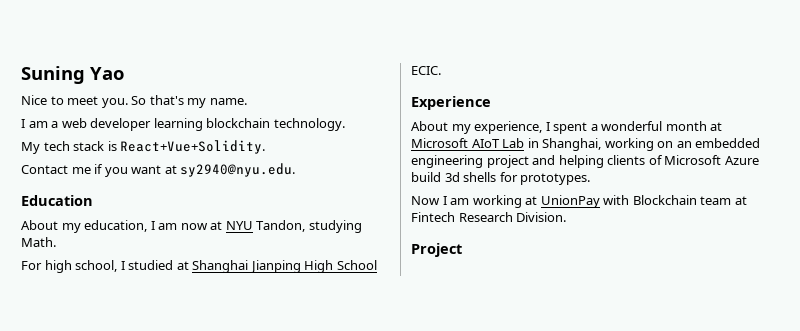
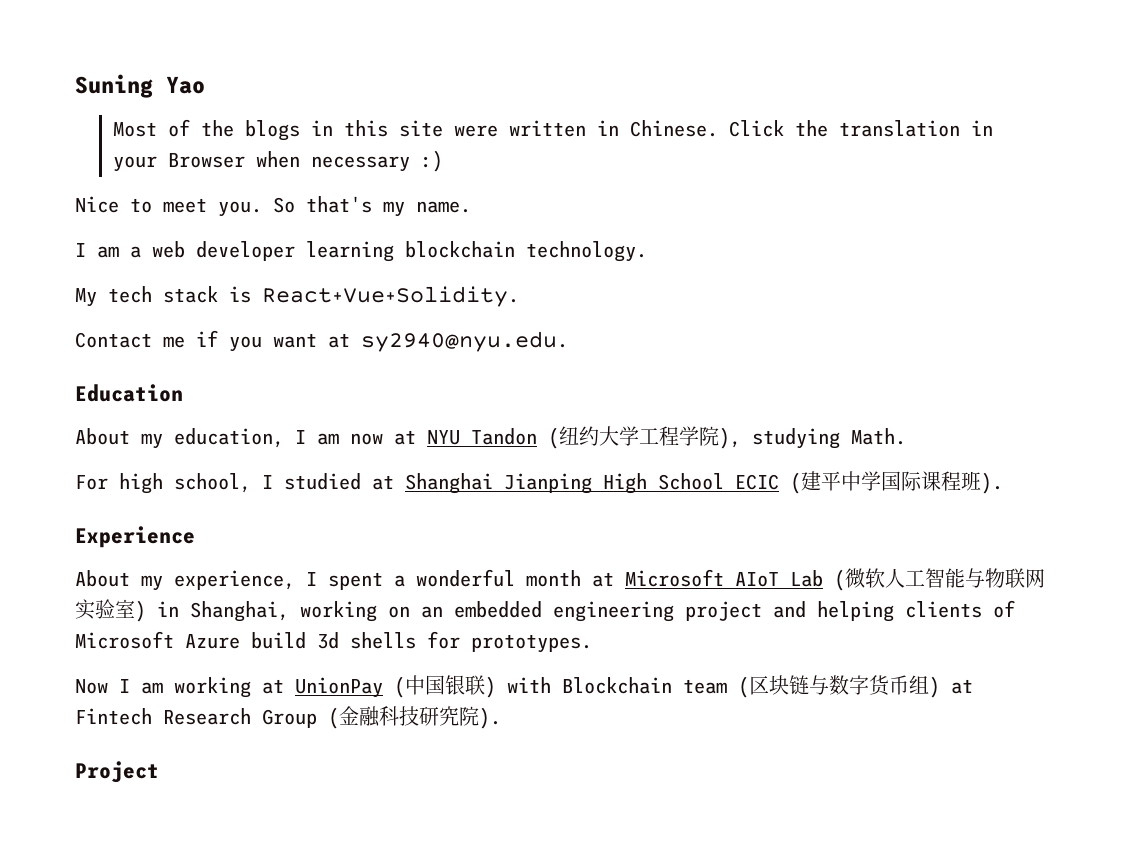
+ Most of the blogs in this site were written in Chinese. Click the translation in your Browser when necessary :)
- About my education, I am now at NYU Tandon, studying Math.
+ About my education, I am now at NYU Tandon (纽约大学工程学院), studying Math.
- For high school, I studied at Shanghai Jianping High School ECIC.
+ For high school, I studied at Shanghai Jianping High School ECIC (建平中学国际课程班).
- About my experience, I spent a wonderful month at Microsoft AIoT Lab in Shanghai, working on an embedded engineering project and helping clients of Microsoft Azure build 3d shells for prototypes.
+ About my experience, I spent a wonderful month at Microsoft AIoT Lab (微软人工智能与物联网实验室) in Shanghai, working on an embedded engineering project and helping clients of Microsoft Azure build 3d shells for prototypes.
- Now I am working at UnionPay with Blockchain team at Fintech Research Division.
+ Now I am working at UnionPay (中国银联) with Blockchain team (区块链与数字货币组) at Fintech Research Group (金融科技研究院).

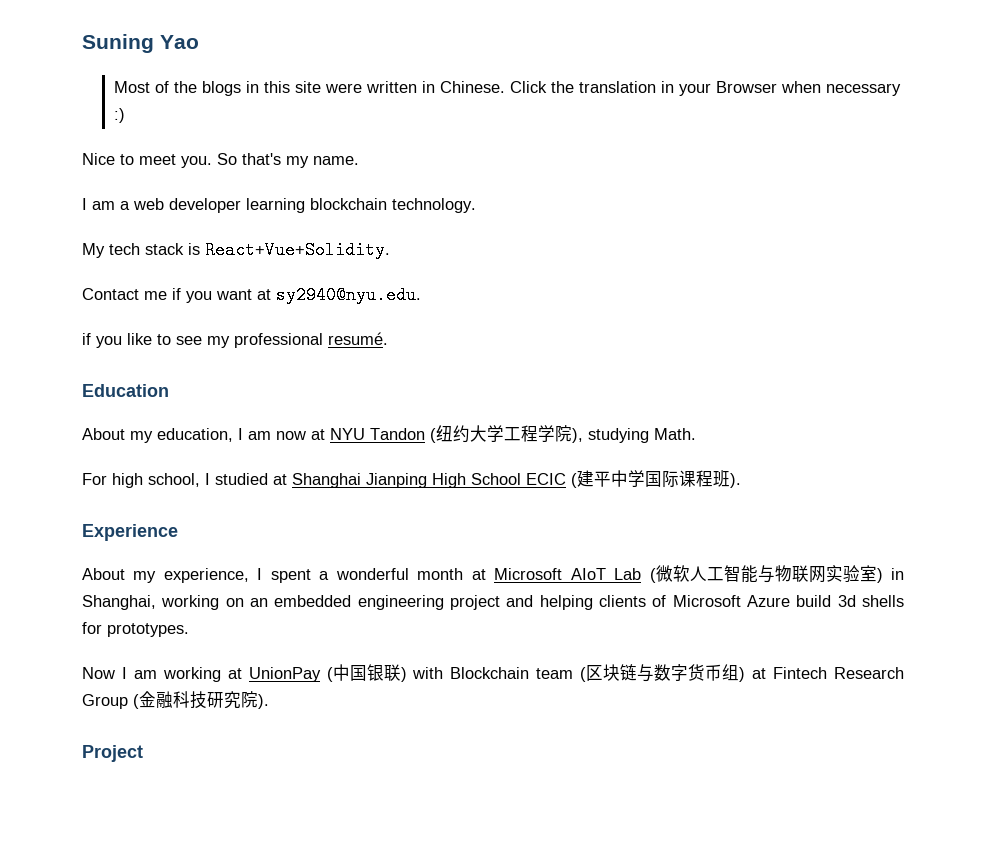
+ if you like to see my professional resumé.

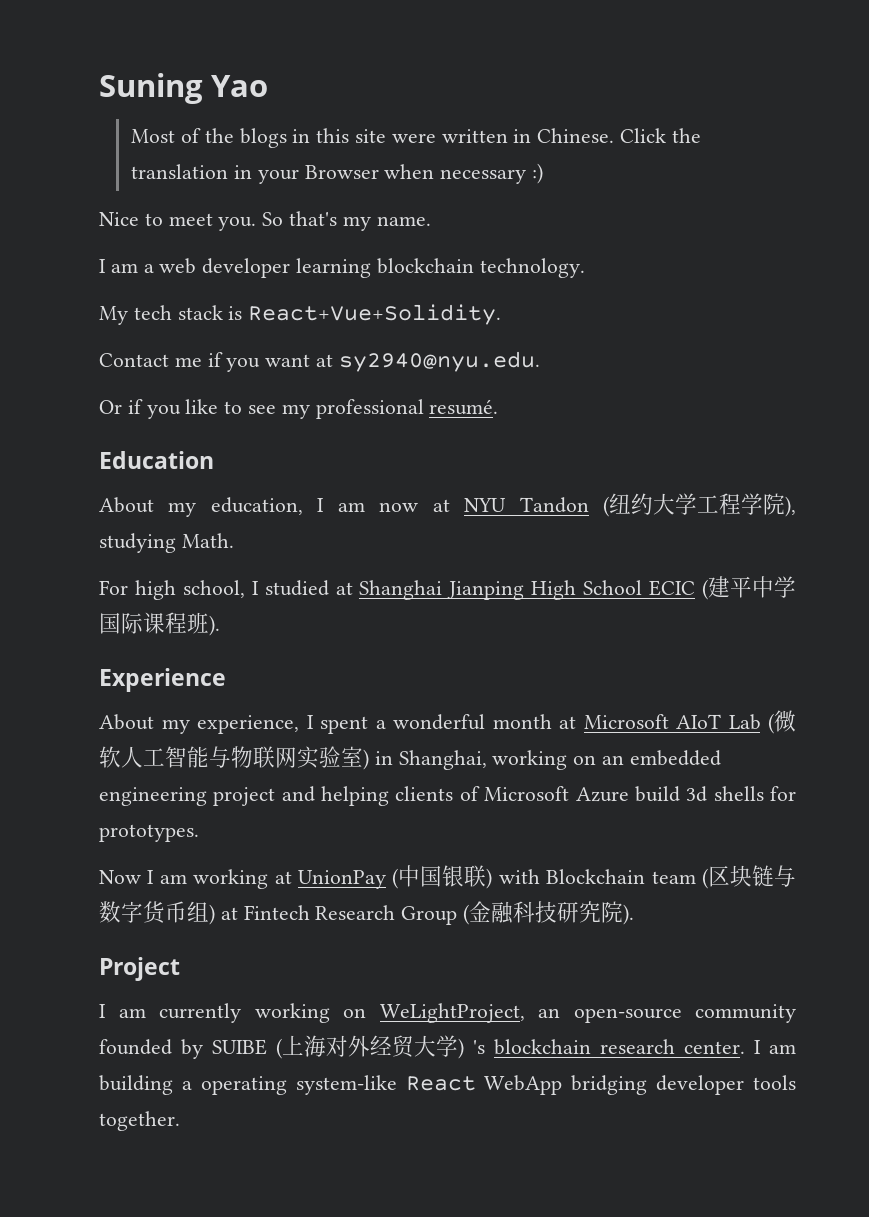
- if you like to see my professional resumé.
+ Or if you like to see my professional resumé.
+ I am currently working on WeLightProject, an open-source community founded by SUIBE (上海对外经贸大学) 's blockchain research center. I am building a operating system-like React WebApp bridging developer tools together.

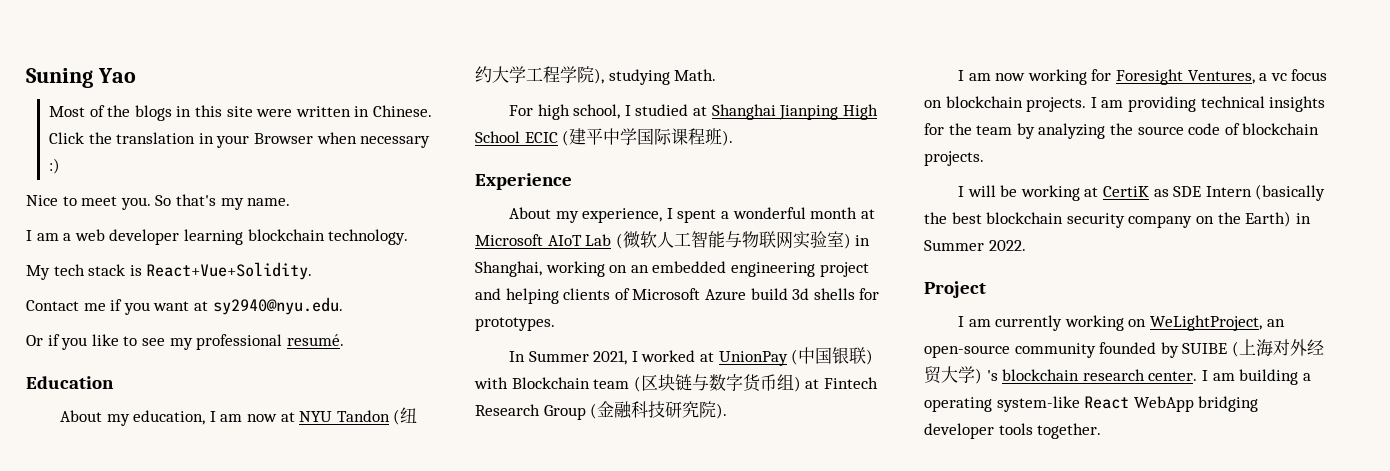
- Now I am working at UnionPay (中国银联) with Blockchain team (区块链与数字货币组) at Fintech Research Group (金融科技研究院).
+ In Summer 2021, I worked at UnionPay (中国银联) with Blockchain team (区块链与数字货币组) at Fintech Research Group (金融科技研究院).
+ I am now working for Foresight Ventures, a vc focus on blockchain projects. I am providing technical insights for the team by analyzing the source code of blockchain projects.
+ I will be working at CertiK as SDE Intern (basically the best blockchain security company on the Earth) in Summer 2022.

